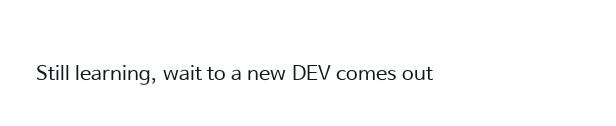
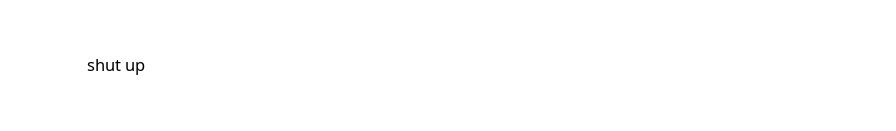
- Still learning, wait to a new DEV comes out
+ shut up

